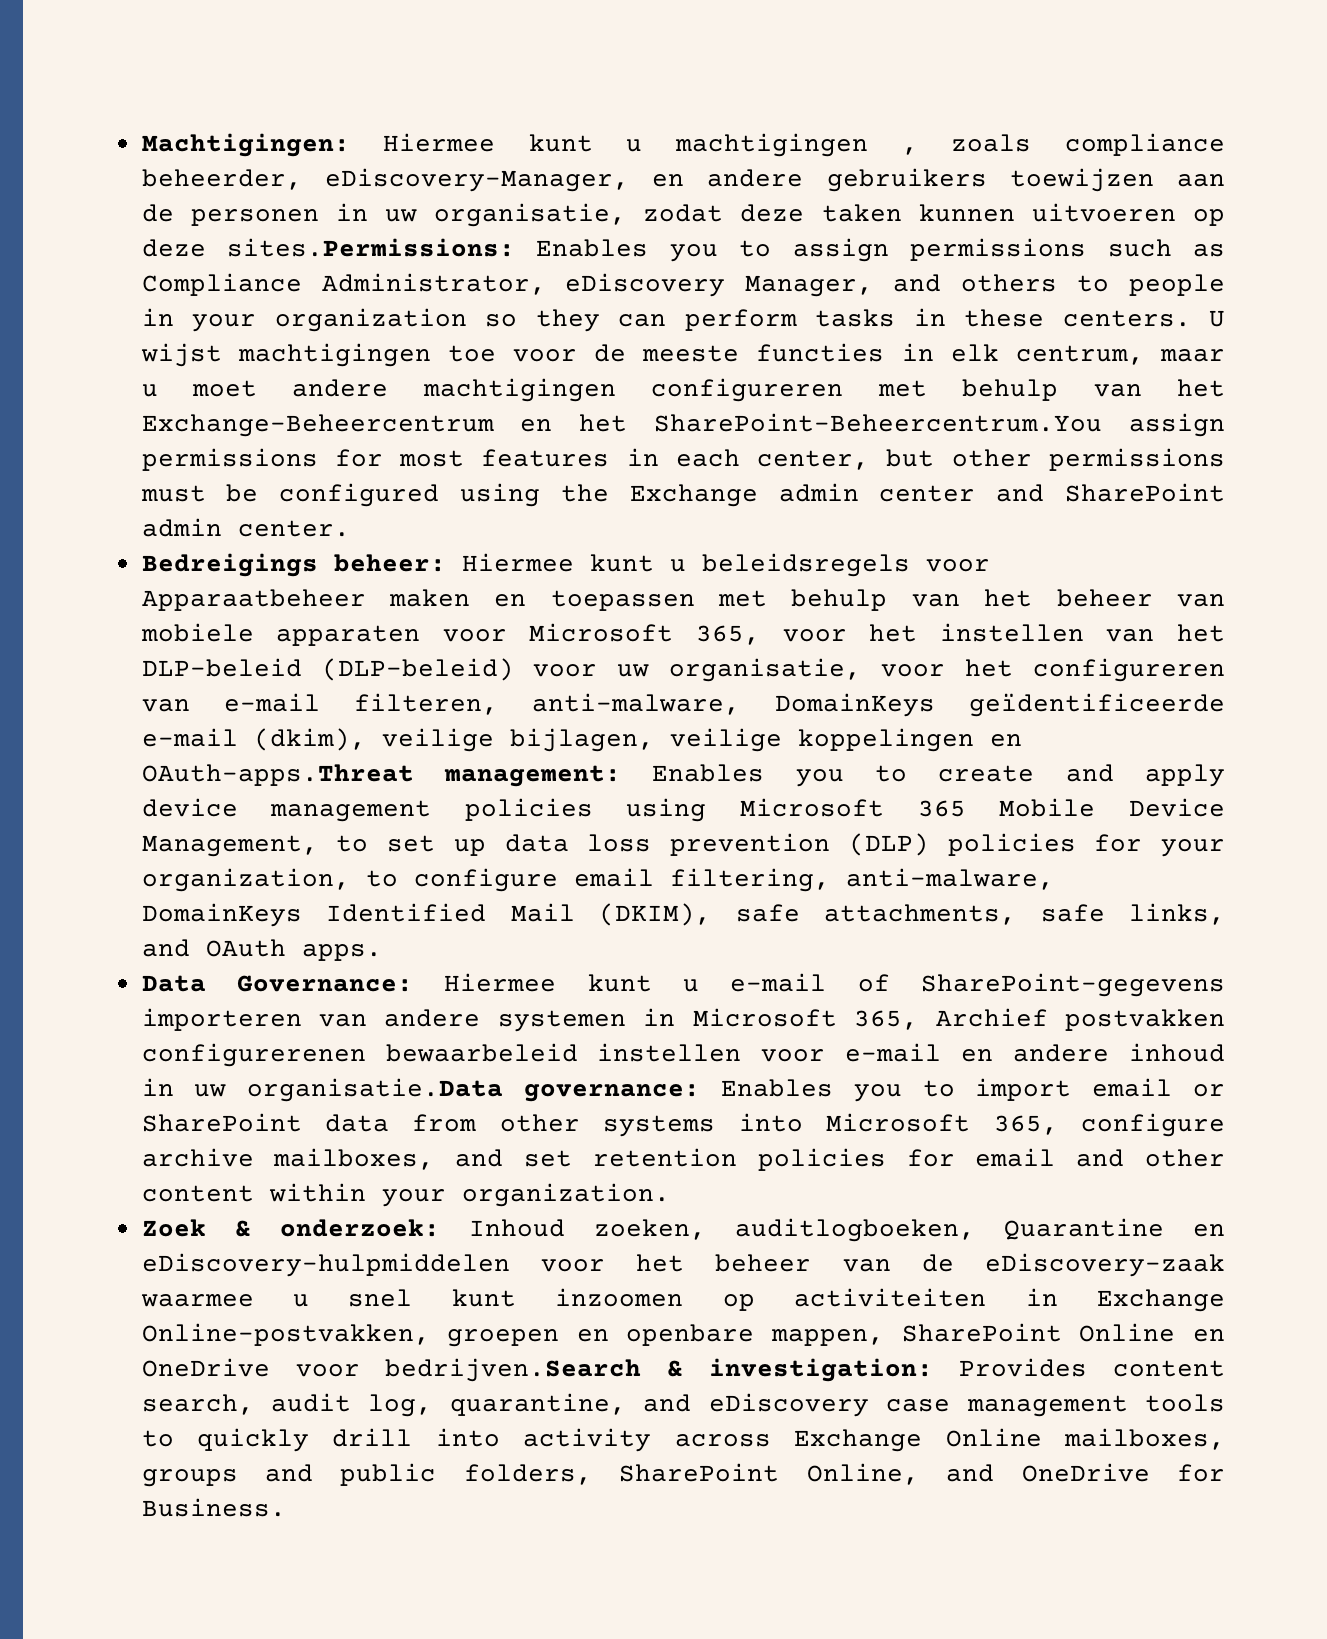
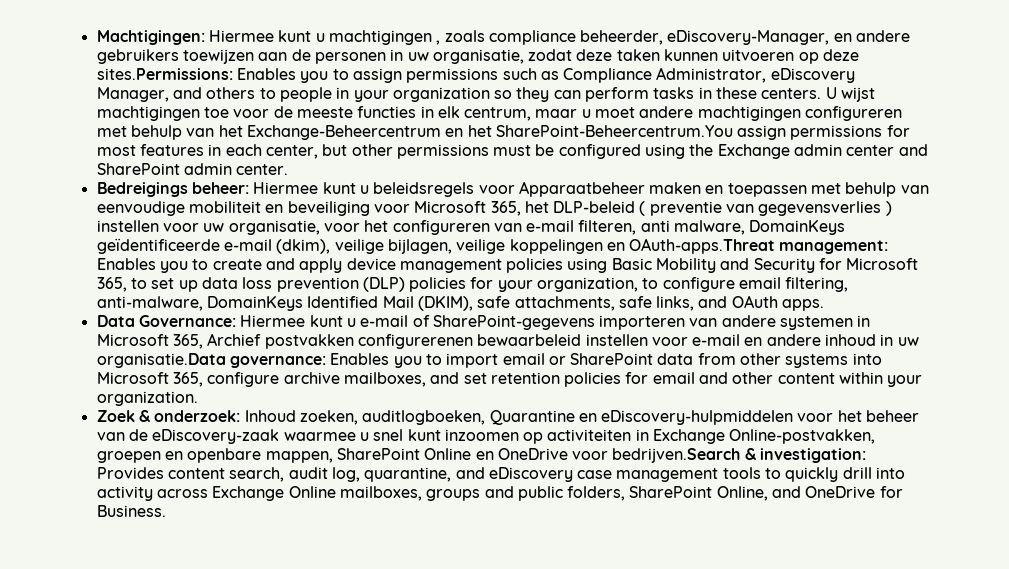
- Hiermee kunt u beleidsregels voor Apparaatbeheer maken en toepassen met behulp van het beheer van mobiele apparaten voor Microsoft 365, voor het instellen van het DLP-beleid (DLP-beleid) voor uw organisatie, voor het configureren van e-mail filteren, anti-malware, DomainKeys geïdentificeerde e-mail (dkim), veilige bijlagen, veilige koppelingen en OAuth-apps.Threat management:
+ Hiermee kunt u beleidsregels voor Apparaatbeheer maken en toepassen met behulp van eenvoudige mobiliteit en beveiliging voor Microsoft 365, het DLP-beleid ( preventie van gegevensverlies ) instellen voor uw organisatie, voor het configureren van e-mail filteren, anti malware, DomainKeys geïdentificeerde e-mail (dkim), veilige bijlagen, veilige koppelingen en OAuth-apps.Threat management:
- Enables you to create and apply device management policies using Microsoft 365 Mobile Device Management, to set up data loss prevention (DLP) policies for your organization, to configure email filtering, anti-malware, DomainKeys Identified Mail (DKIM), safe attachments, safe links, and OAuth apps.
+ Enables you to create and apply device management policies using Basic Mobility and Security for Microsoft 365, to set up data loss prevention (DLP) policies for your organization, to configure email filtering, anti-malware, DomainKeys Identified Mail (DKIM), safe attachments, safe links, and OAuth apps.

